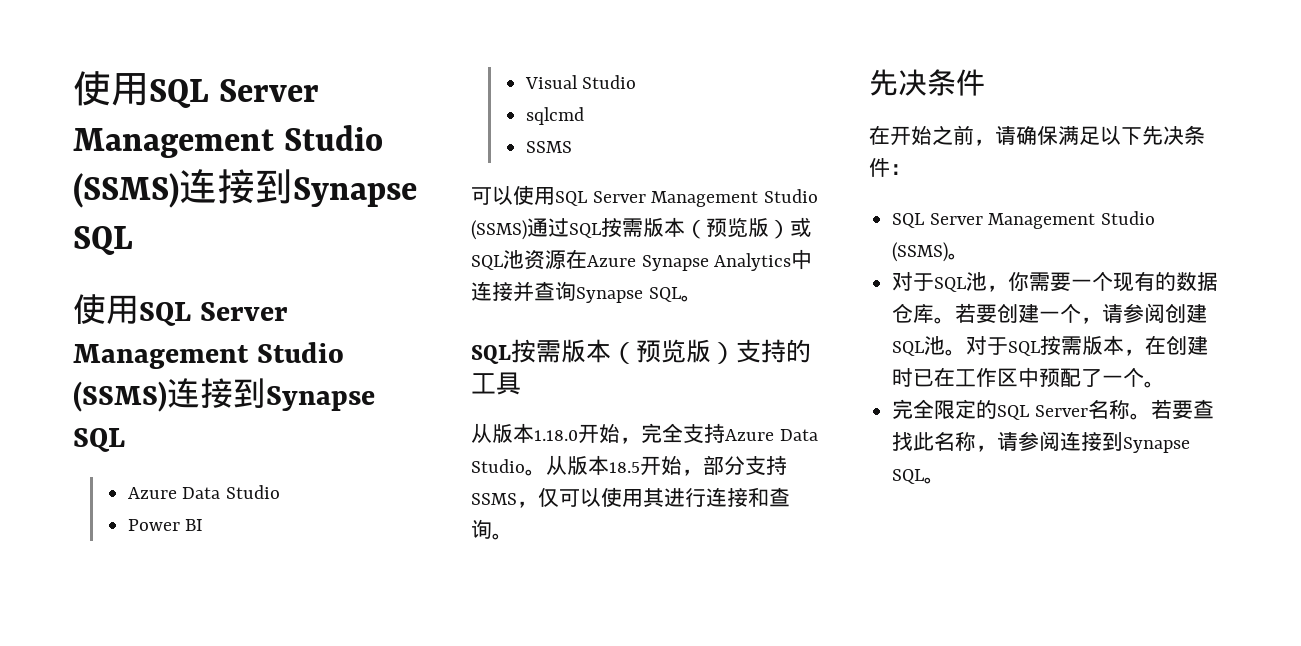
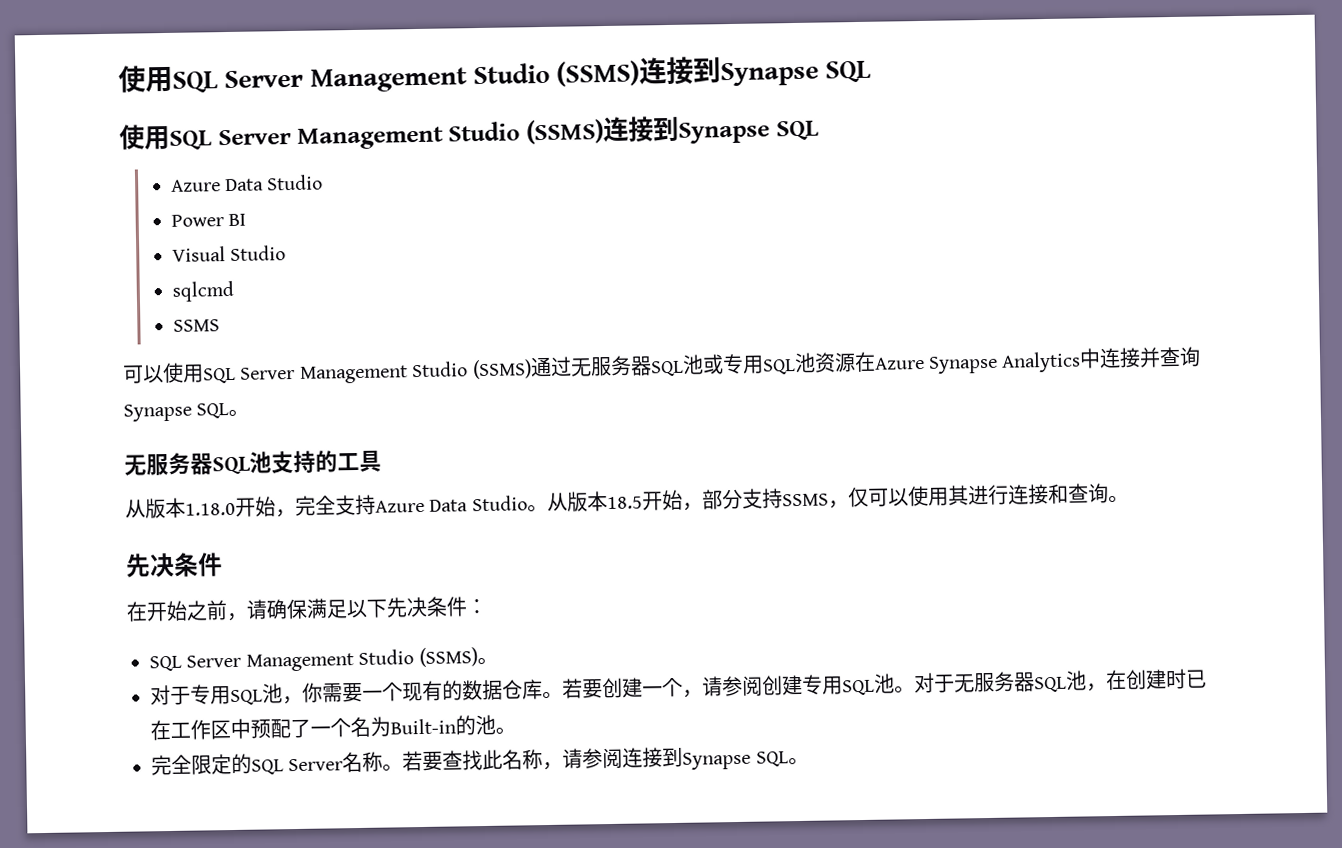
- 可以使用SQL Server Management Studio (SSMS)通过SQL按需版本（预览版）或SQL池资源在Azure Synapse Analytics中连接并查询Synapse SQL。
+ 可以使用SQL Server Management Studio (SSMS)通过无服务器SQL池或专用SQL池资源在Azure Synapse Analytics中连接并查询Synapse SQL。
- SQL按需版本（预览版）支持的工具
+ 无服务器SQL池支持的工具
- 对于SQL池，你需要一个现有的数据仓库。
+ 对于专用SQL池，你需要一个现有的数据仓库。
- 若要创建一个，请参阅创建SQL池。
+ 若要创建一个，请参阅创建专用SQL池。
- 对于SQL按需版本，在创建时已在工作区中预配了一个。
+ 对于无服务器SQL池，在创建时已在工作区中预配了一个名为Built-in的池。

